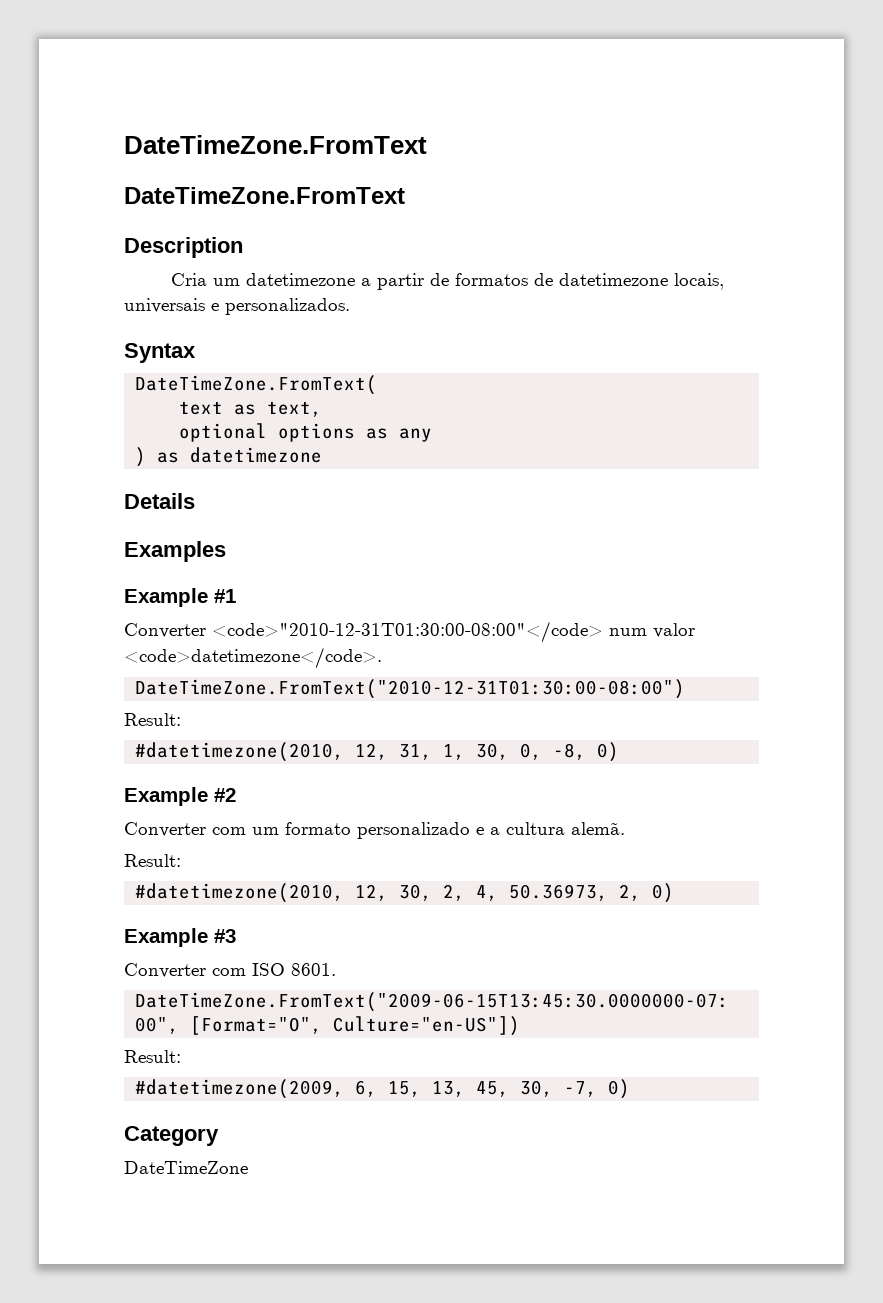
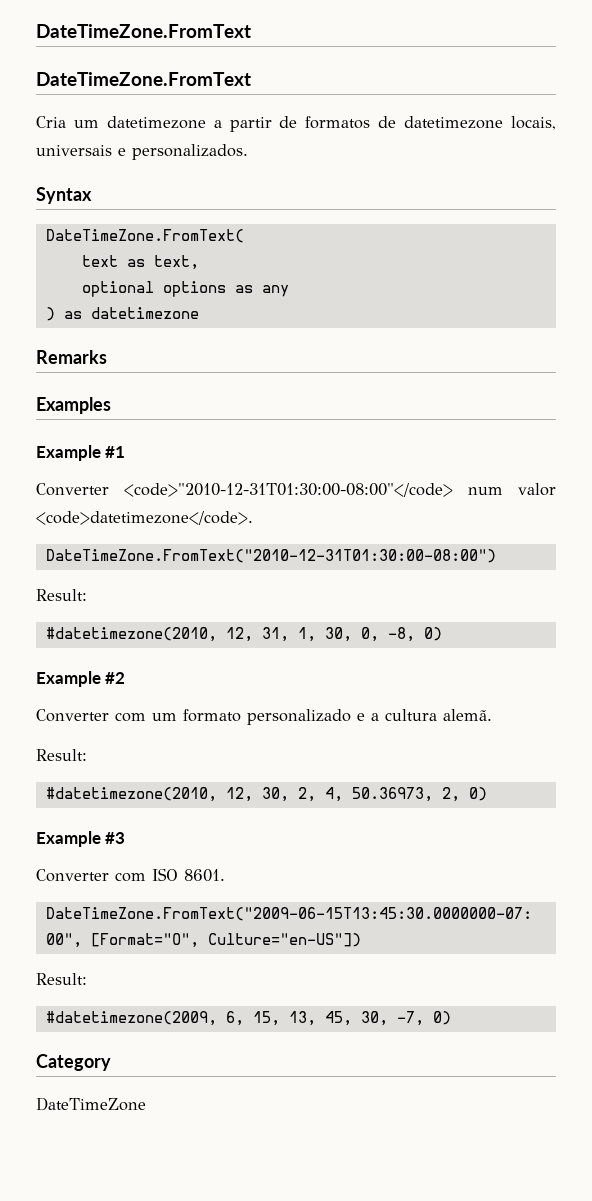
- Description
- Details
+ Remarks

